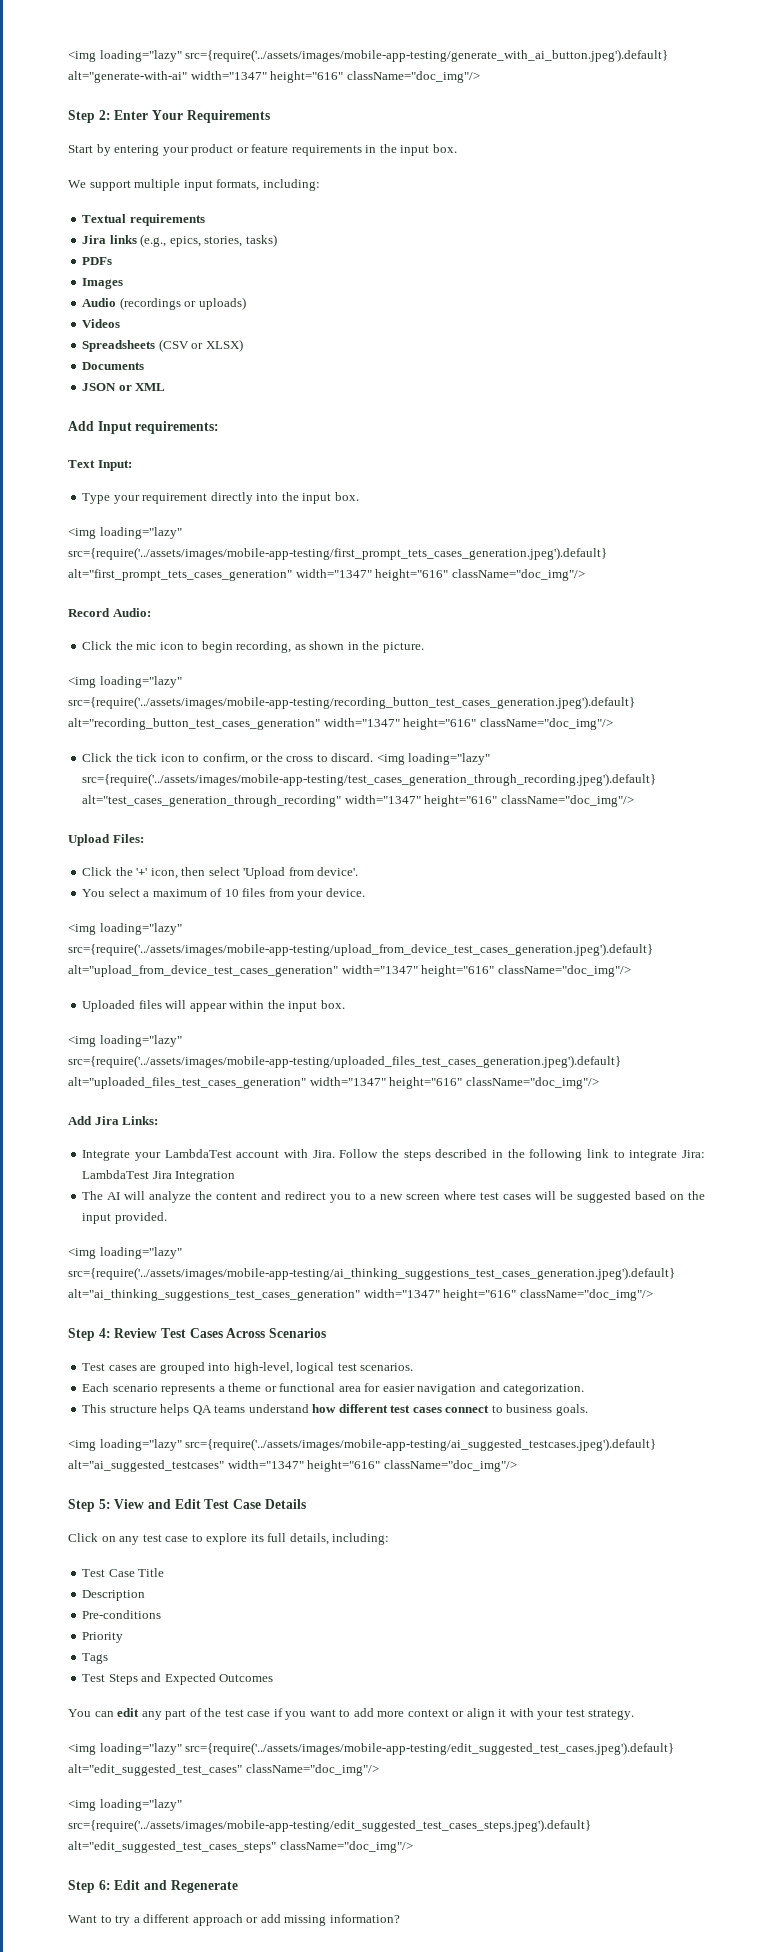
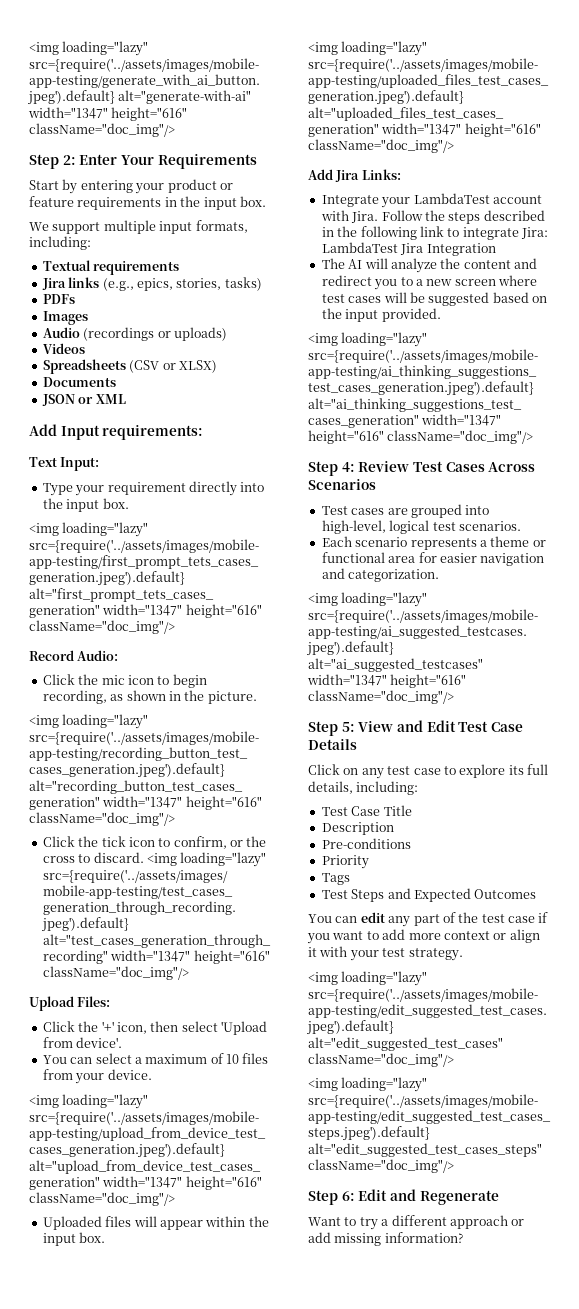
- You select a maximum of 10 files from your device.
+ You can select a maximum of 10 files from your device.
- This structure helps QA teams understand how different test cases connect to business goals.

